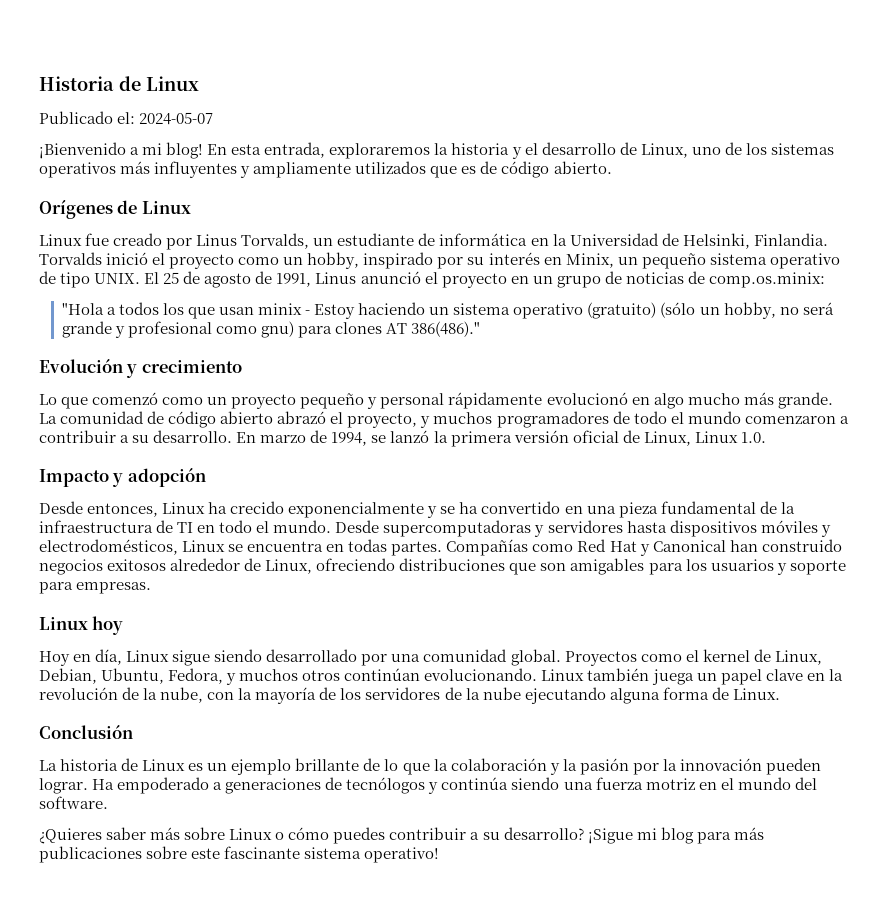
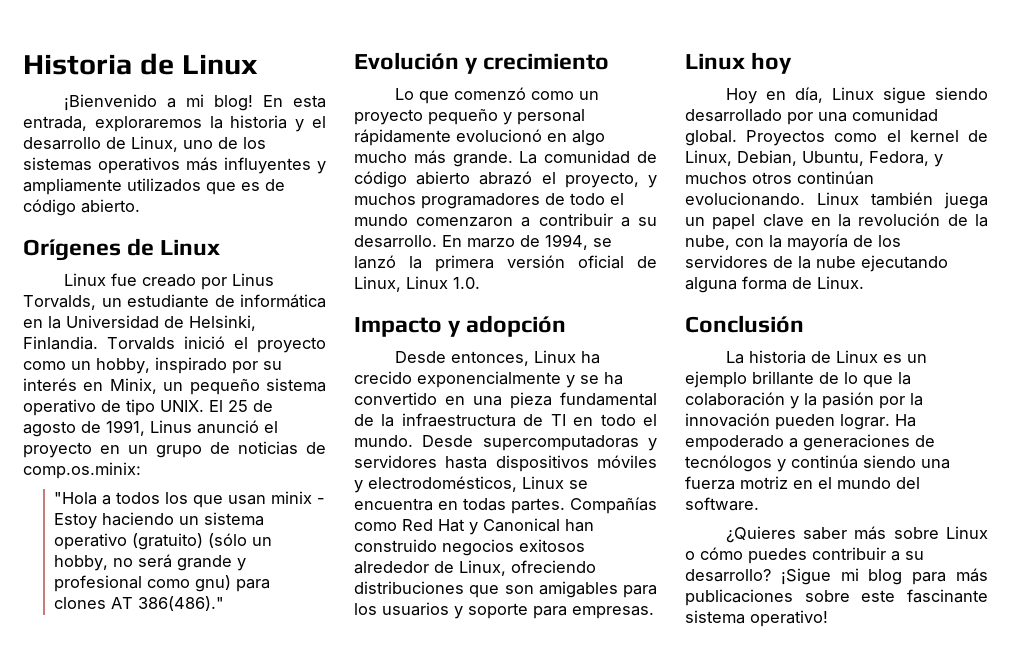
- Publicado el: 2024-05-07

